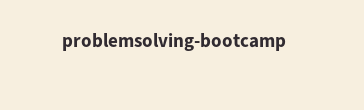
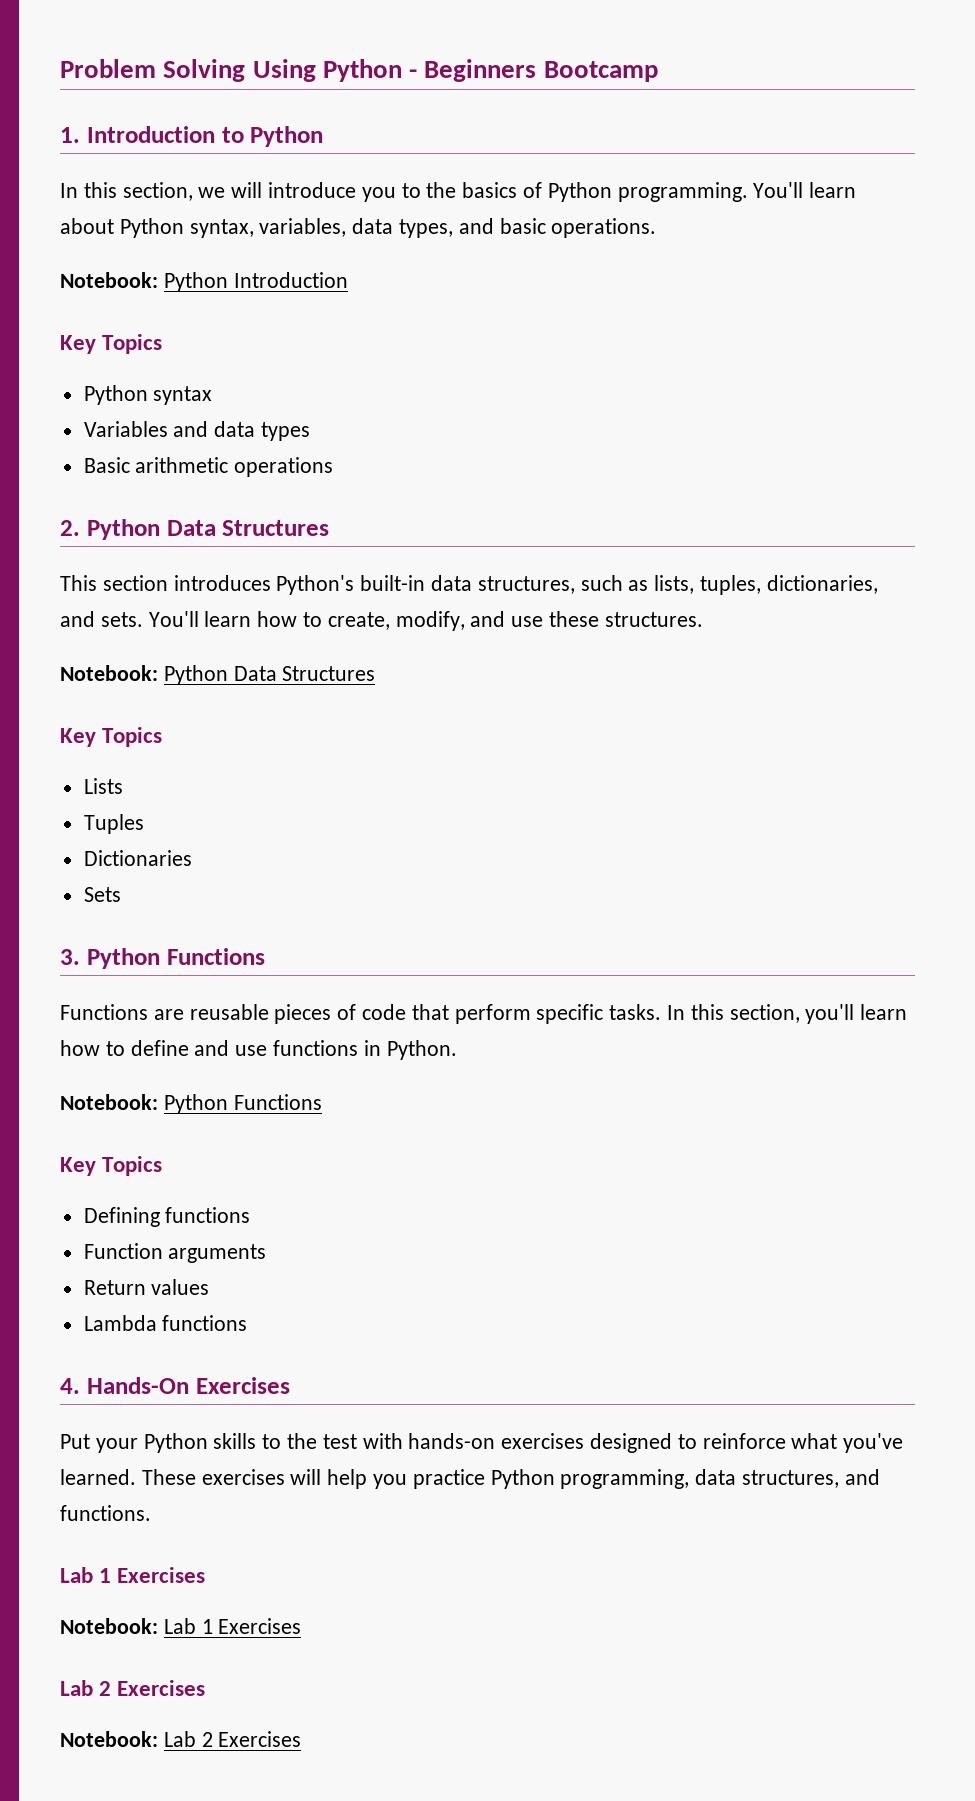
- problemsolving-bootcamp
+ Problem Solving Using Python - Beginners Bootcamp
+ 1. Introduction to Python
+ In this section, we will introduce you to the basics of Python programming. You'll learn about Python syntax, variables, data types, and basic operations.
+ Notebook: Python Introduction
+ Key Topics
+ Python syntax
+ Variables and data types
+ Basic arithmetic operations
+ 2. Python Data Structures
+ This section introduces Python's built-in data structures, such as lists, tuples, dictionaries, and sets. You'll learn how to create, modify, and use these structures.
+ Notebook: Python Data Structures
+ Key Topics
+ Lists
+ Tuples
+ Dictionaries
+ Sets
+ 3. Python Functions
+ Functions are reusable pieces of code that perform specific tasks. In this section, you'll learn how to define and use functions in Python.
+ Notebook: Python Functions
+ Key Topics
+ Defining functions
+ Function arguments
+ Return values
+ Lambda functions
+ 4. Hands-On Exercises
+ Put your Python skills to the test with hands-on exercises designed to reinforce what you've learned. These exercises will help you practice Python programming, data structures, and functions.
+ Lab 1 Exercises
+ Notebook: Lab 1 Exercises
+ Lab 2 Exercises
+ Notebook: Lab 2 Exercises

